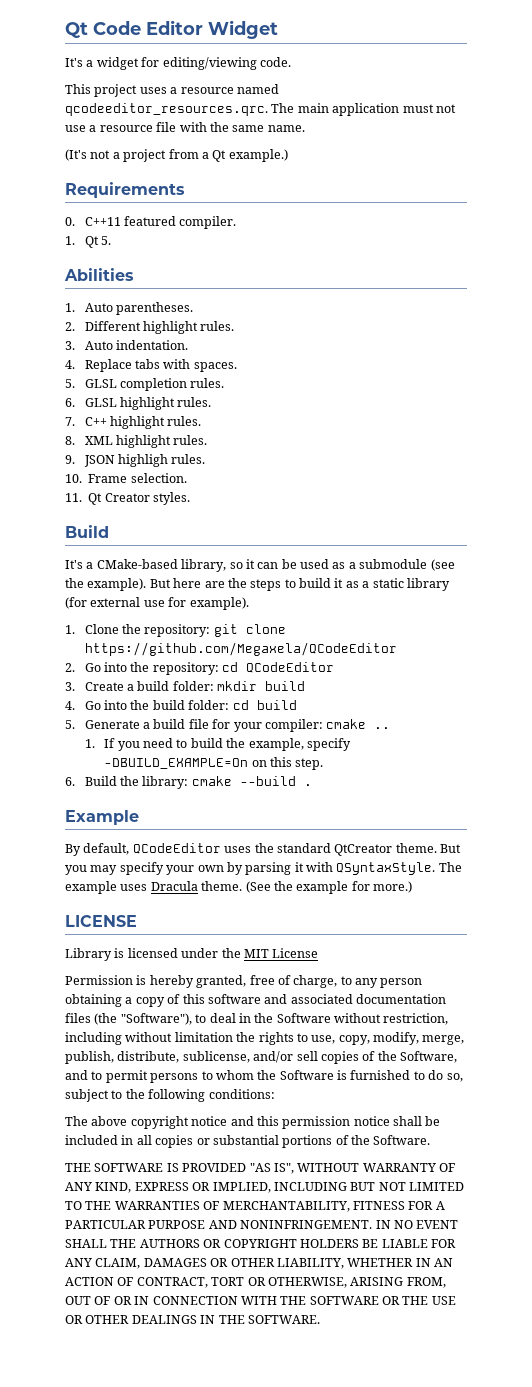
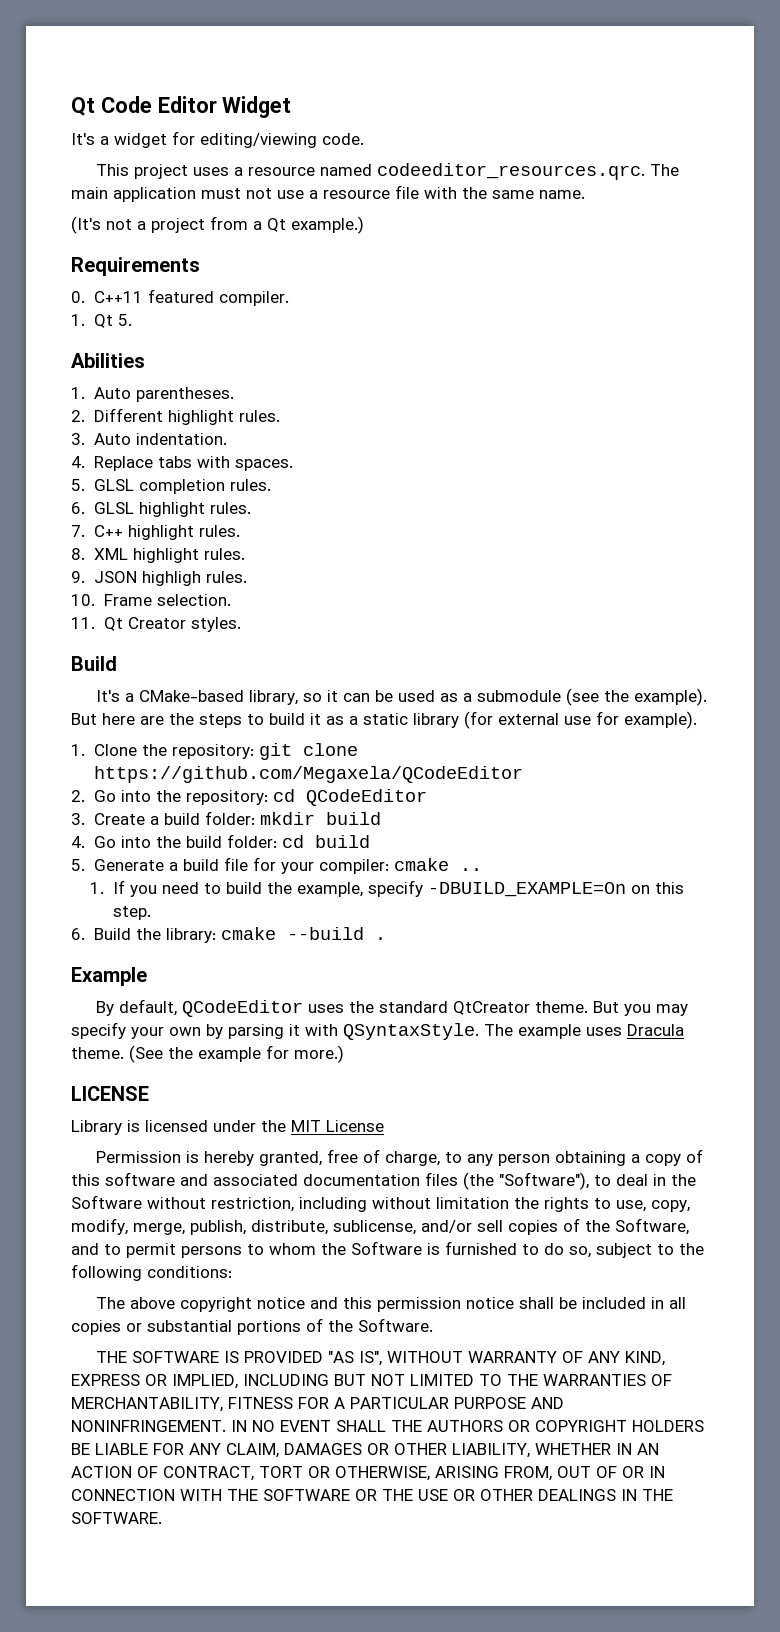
- This project uses a resource named qcodeeditor_resources.qrc. The main application must not use a resource file with the same name.
+ This project uses a resource named codeeditor_resources.qrc. The main application must not use a resource file with the same name.

